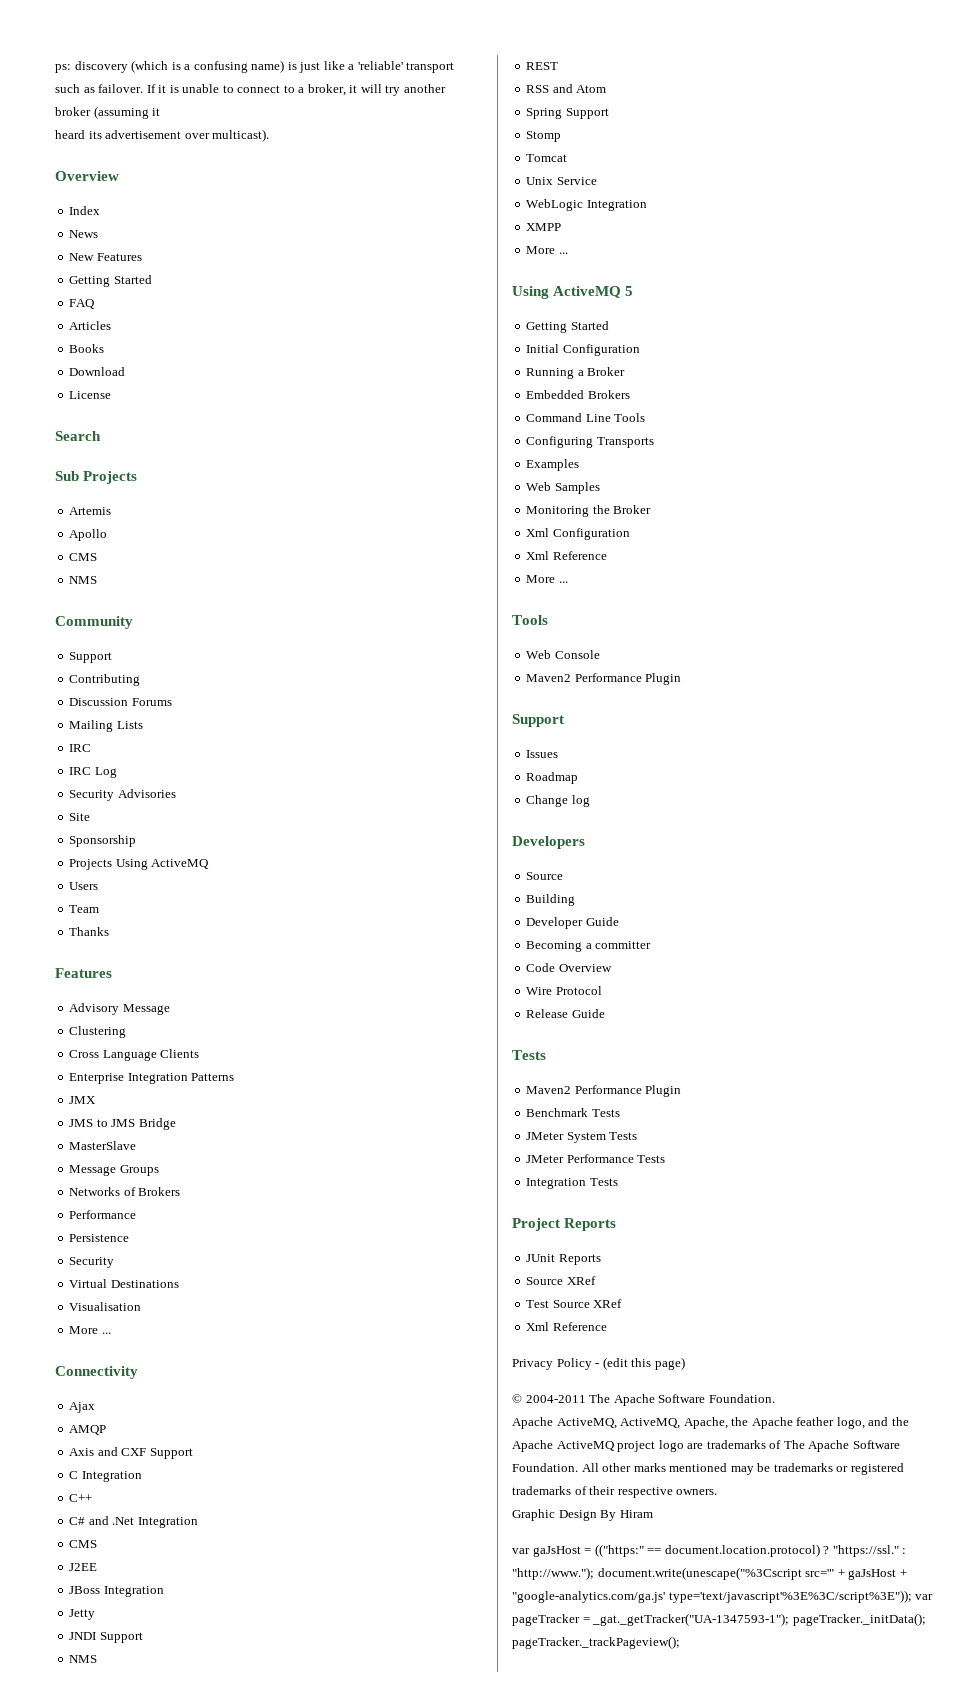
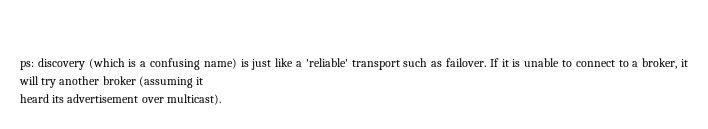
  heard its advertisement over multicast).
- Overview
- Index
- News
- New Features
- Getting Started
- FAQ
- Articles
- Books
- Download
- License
- Search
- Sub Projects
- Artemis
- Apollo
- CMS
- NMS
- Community
- Support
- Contributing
- Discussion Forums
- Mailing Lists
- IRC
- IRC Log
- Security Advisories
- Site
- Sponsorship
- Projects Using ActiveMQ
- Users
- Team
- Thanks
- Features
- Advisory Message
- Clustering
- Cross Language Clients
- Enterprise Integration Patterns
- JMX
- JMS to JMS Bridge
- MasterSlave
- Message Groups
- Networks of Brokers
- Performance
- Persistence
- Security
- Virtual Destinations
- Visualisation
- More ...
- Connectivity
- Ajax
- AMQP
- Axis and CXF Support
- C Integration
- C++
- C# and .Net Integration
- CMS
- J2EE
- JBoss Integration
- Jetty
- JNDI Support
- NMS
- REST
- RSS and Atom
- Spring Support
- Stomp
- Tomcat
- Unix Service
- WebLogic Integration
- XMPP
- More ...
- Using ActiveMQ 5
- Getting Started
- Initial Configuration
- Running a Broker
- Embedded Brokers
- Command Line Tools
- Configuring Transports
- Examples
- Web Samples
- Monitoring the Broker
- Xml Configuration
- Xml Reference
- More ...
- Tools
- Web Console
- Maven2 Performance Plugin
- Support
- Issues
- Roadmap
- Change log
- Developers
- Source
- Building
- Developer Guide
- Becoming a committer
- Code Overview
- Wire Protocol
- Release Guide
- Tests
- Maven2 Performance Plugin
- Benchmark Tests
- JMeter System Tests
- JMeter Performance Tests
- Integration Tests
- Project Reports
- JUnit Reports
- Source XRef
- Test Source XRef
- Xml Reference
- Privacy Policy - (edit this page)
- © 2004-2011 The Apache Software Foundation.
- Apache ActiveMQ, ActiveMQ, Apache, the Apache feather logo, and the Apache ActiveMQ project logo are trademarks of The Apache Software Foundation. All other marks mentioned may be trademarks or registered trademarks of their respective owners.
- Graphic Design By Hiram
- var gaJsHost = (("https:" == document.location.protocol) ? "https://ssl." : "http://www."); document.write(unescape("%3Cscript src='" + gaJsHost + "google-analytics.com/ga.js' type='text/javascript'%3E%3C/script%3E")); var pageTracker = _gat._getTracker("UA-1347593-1"); pageTracker._initData(); pageTracker._trackPageview();

